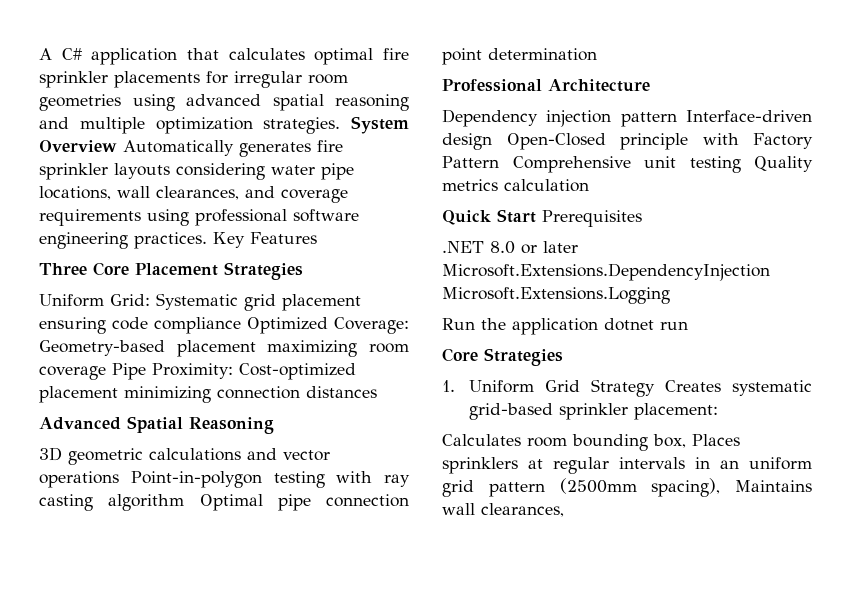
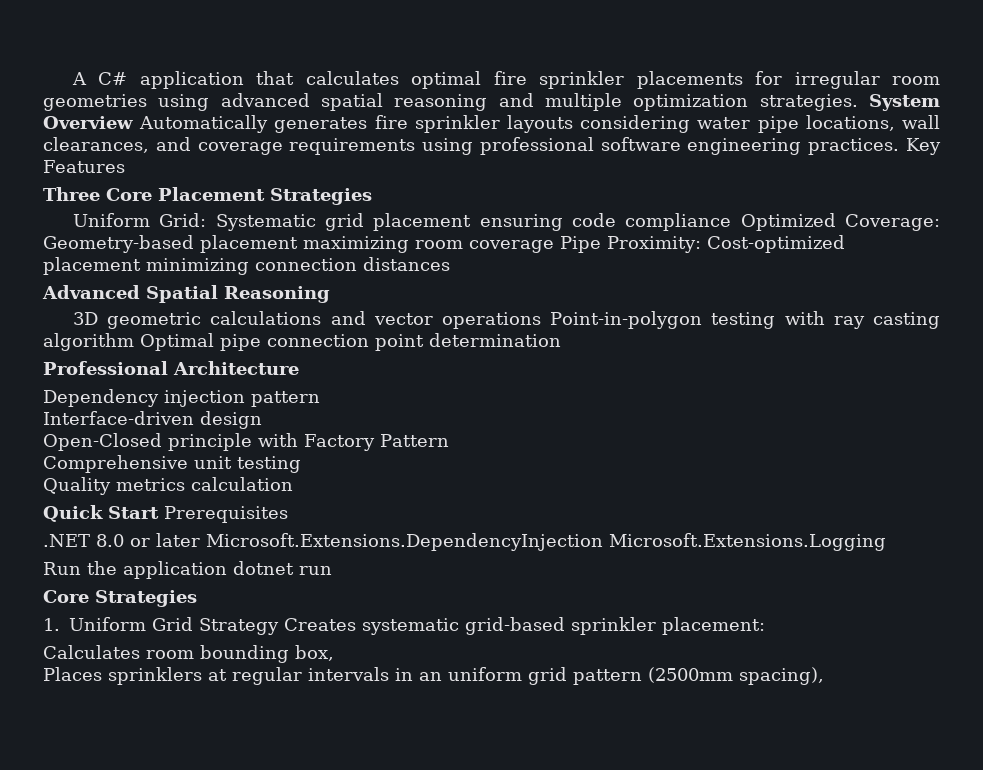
- Dependency injection pattern Interface-driven design Open-Closed principle with Factory Pattern Comprehensive unit testing Quality metrics calculation
+ Dependency injection pattern
+ Interface-driven design
+ Open-Closed principle with Factory Pattern
+ Comprehensive unit testing
+ Quality metrics calculation
- Calculates room bounding box, Places sprinklers at regular intervals in an uniform grid pattern (2500mm spacing), Maintains wall clearances,
+ Calculates room bounding box,
+ Places sprinklers at regular intervals in an uniform grid pattern (2500mm spacing),

